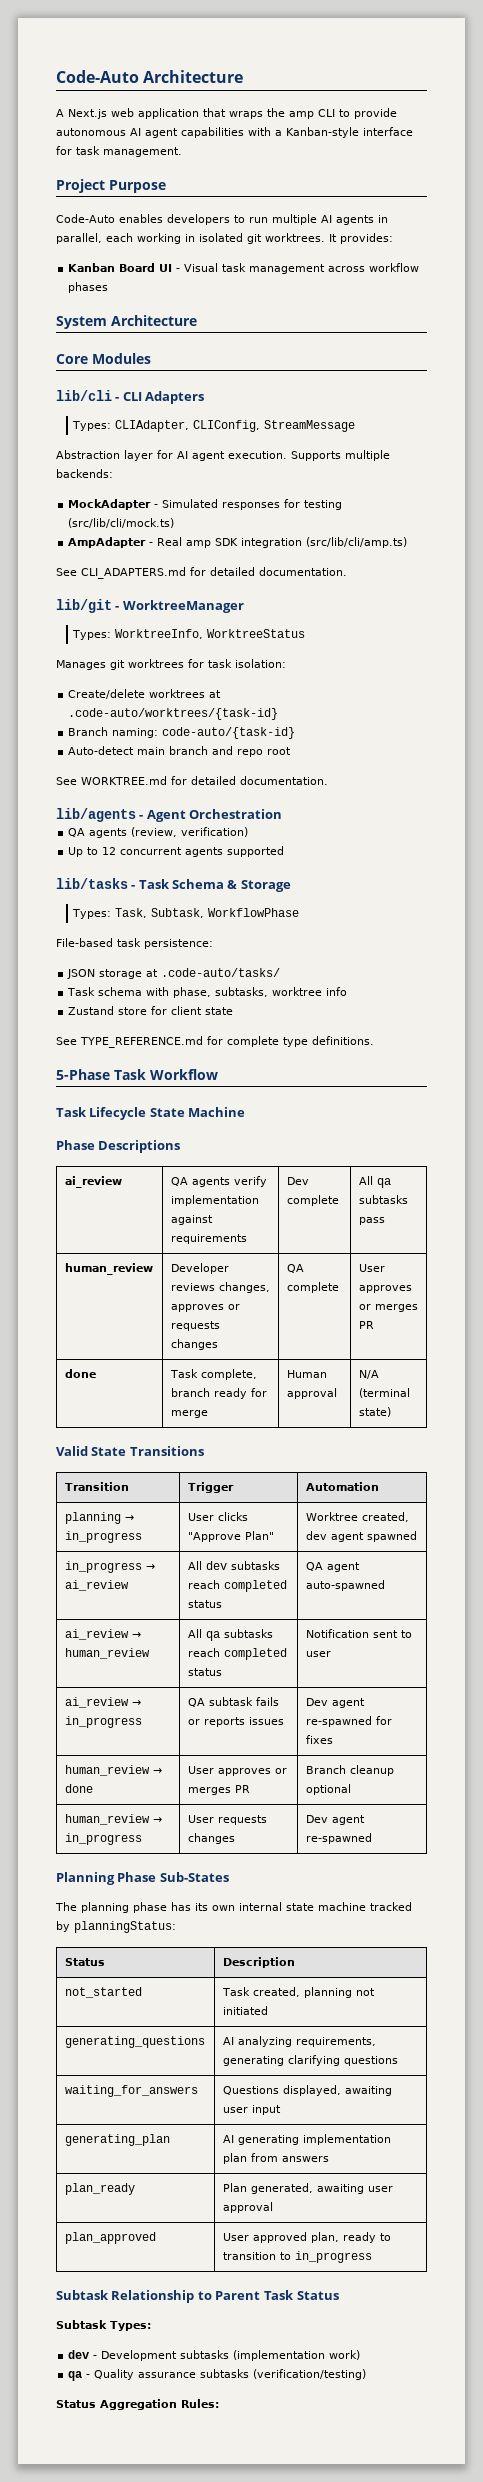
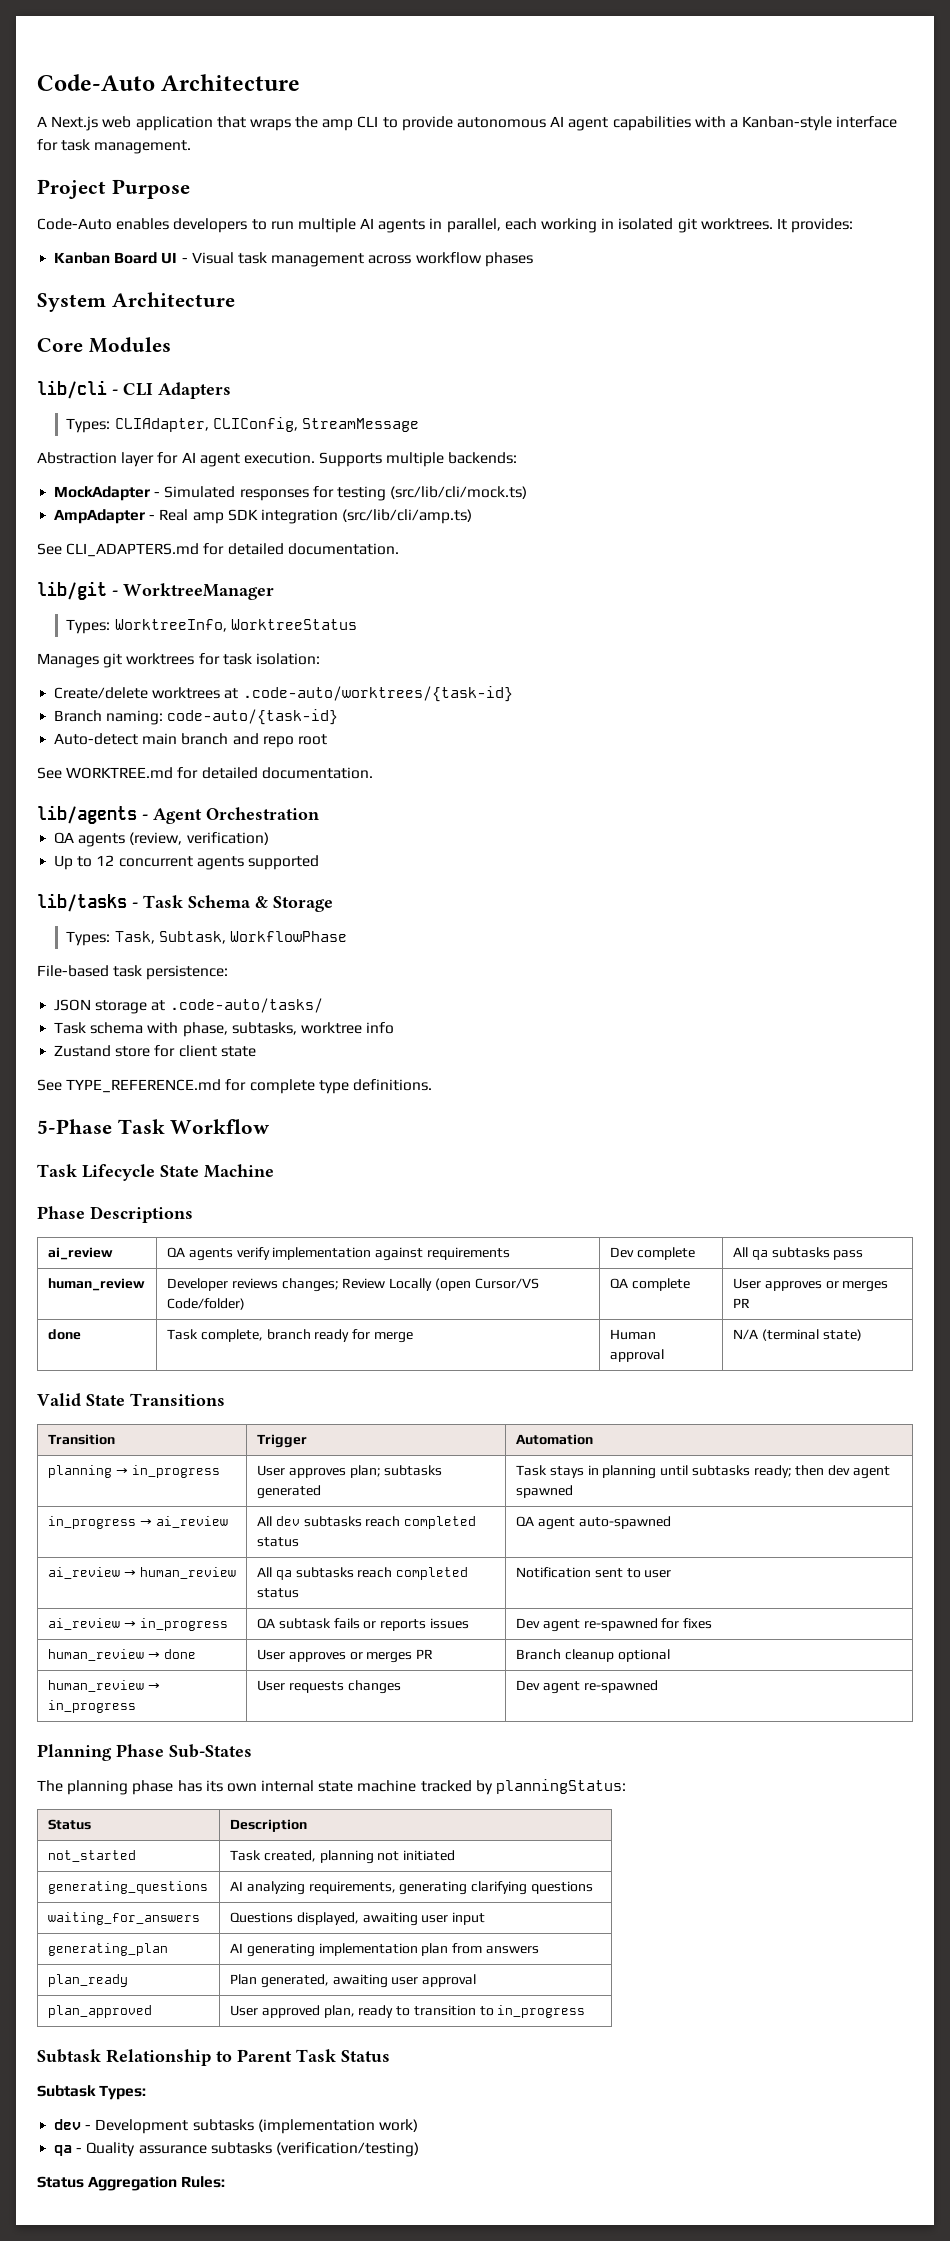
- human_review | Developer reviews changes, approves or requests changes | QA complete | User approves or merges PR
+ human_review | Developer reviews changes; Review Locally (open Cursor/VS Code/folder) | QA complete | User approves or merges PR
- planning → in_progress | User clicks "Approve Plan" | Worktree created, dev agent spawned
+ planning → in_progress | User approves plan; subtasks generated | Task stays in planning until subtasks ready; then dev agent spawned

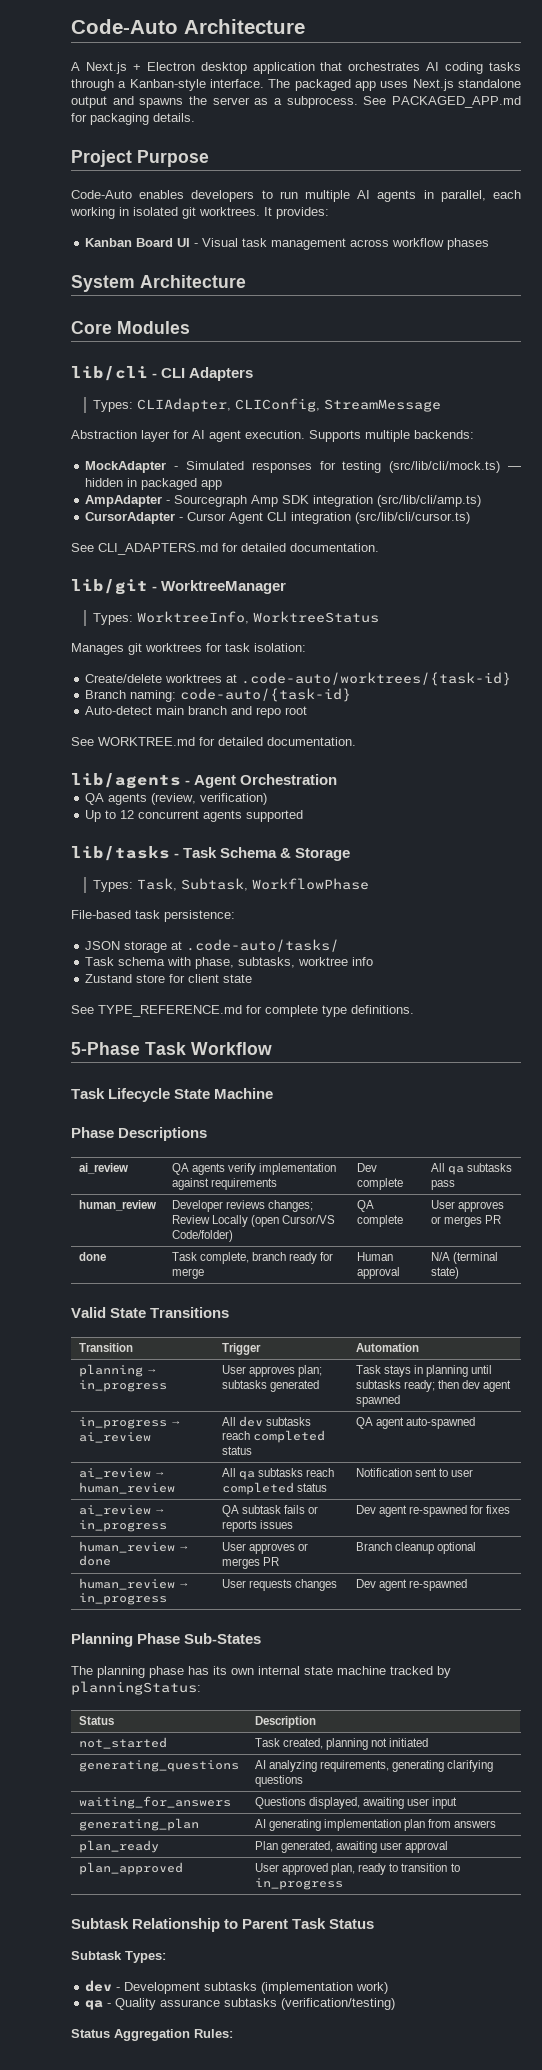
- A Next.js web application that wraps the amp CLI to provide autonomous AI agent capabilities with a Kanban-style interface for task management.
+ A Next.js + Electron desktop application that orchestrates AI coding tasks through a Kanban-style interface. The packaged app uses Next.js standalone output and spawns the server as a subprocess. See PACKAGED_APP.md for packaging details.
- MockAdapter - Simulated responses for testing (src/lib/cli/mock.ts)
+ MockAdapter - Simulated responses for testing (src/lib/cli/mock.ts) — hidden in packaged app
- AmpAdapter - Real amp SDK integration (src/lib/cli/amp.ts)
+ AmpAdapter - Sourcegraph Amp SDK integration (src/lib/cli/amp.ts)
+ CursorAdapter - Cursor Agent CLI integration (src/lib/cli/cursor.ts)

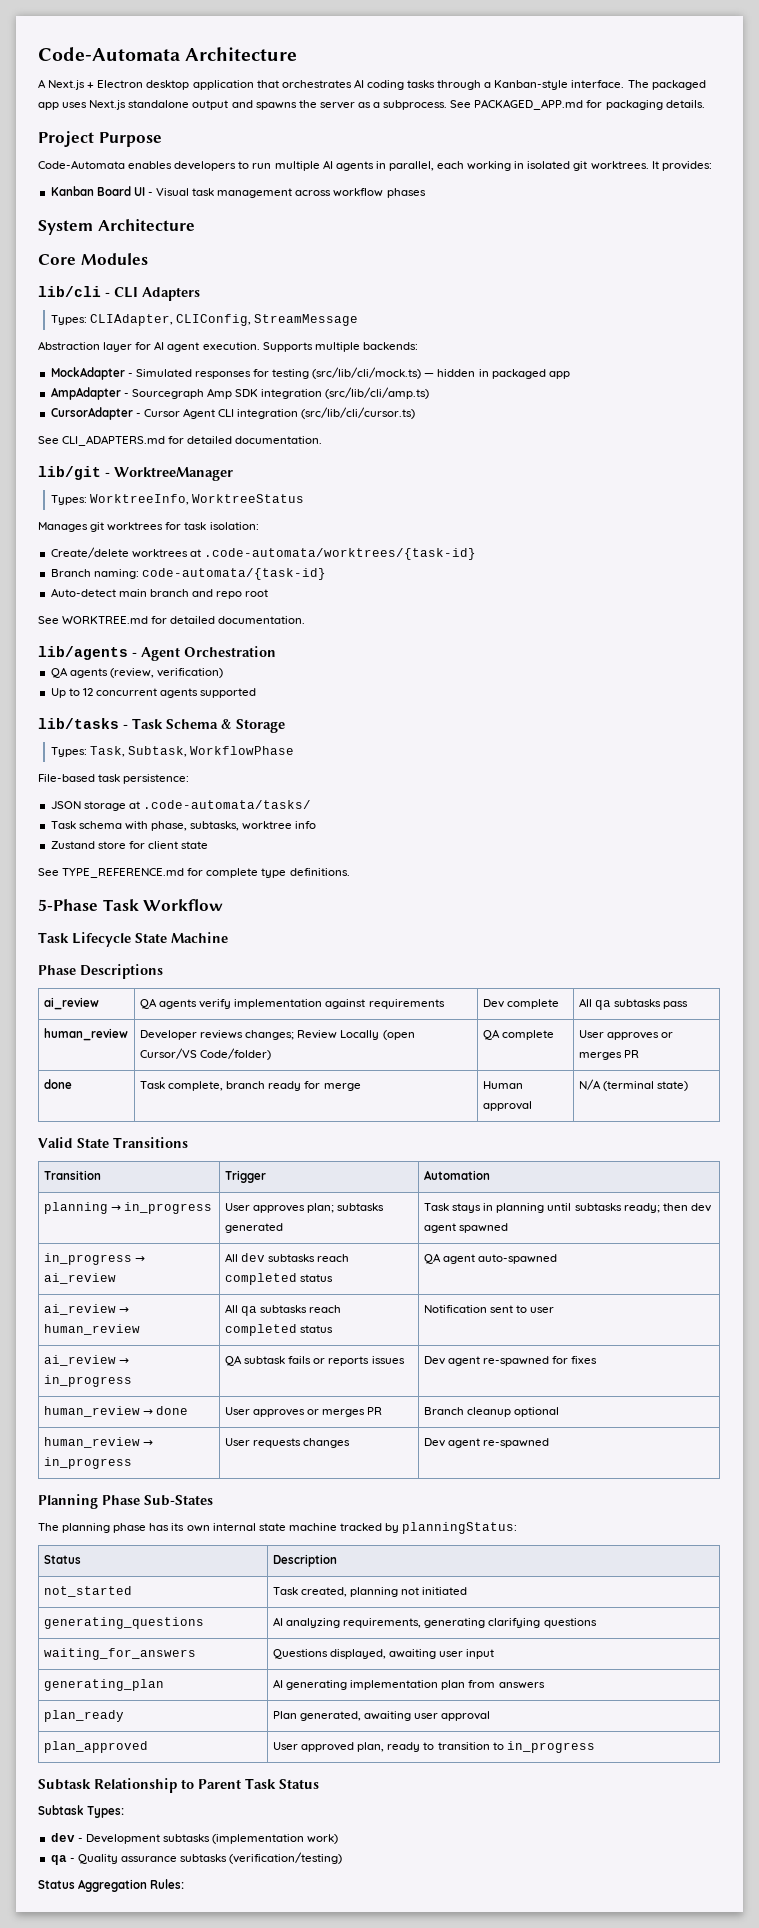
- Code-Auto Architecture
+ Code-Automata Architecture
- Code-Auto enables developers to run multiple AI agents in parallel, each working in isolated git worktrees.
+ Code-Automata enables developers to run multiple AI agents in parallel, each working in isolated git worktrees.
- Create/delete worktrees at .code-auto/worktrees/{task-id}
+ Create/delete worktrees at .code-automata/worktrees/{task-id}
- Branch naming: code-auto/{task-id}
+ Branch naming: code-automata/{task-id}
- JSON storage at .code-auto/tasks/
+ JSON storage at .code-automata/tasks/

